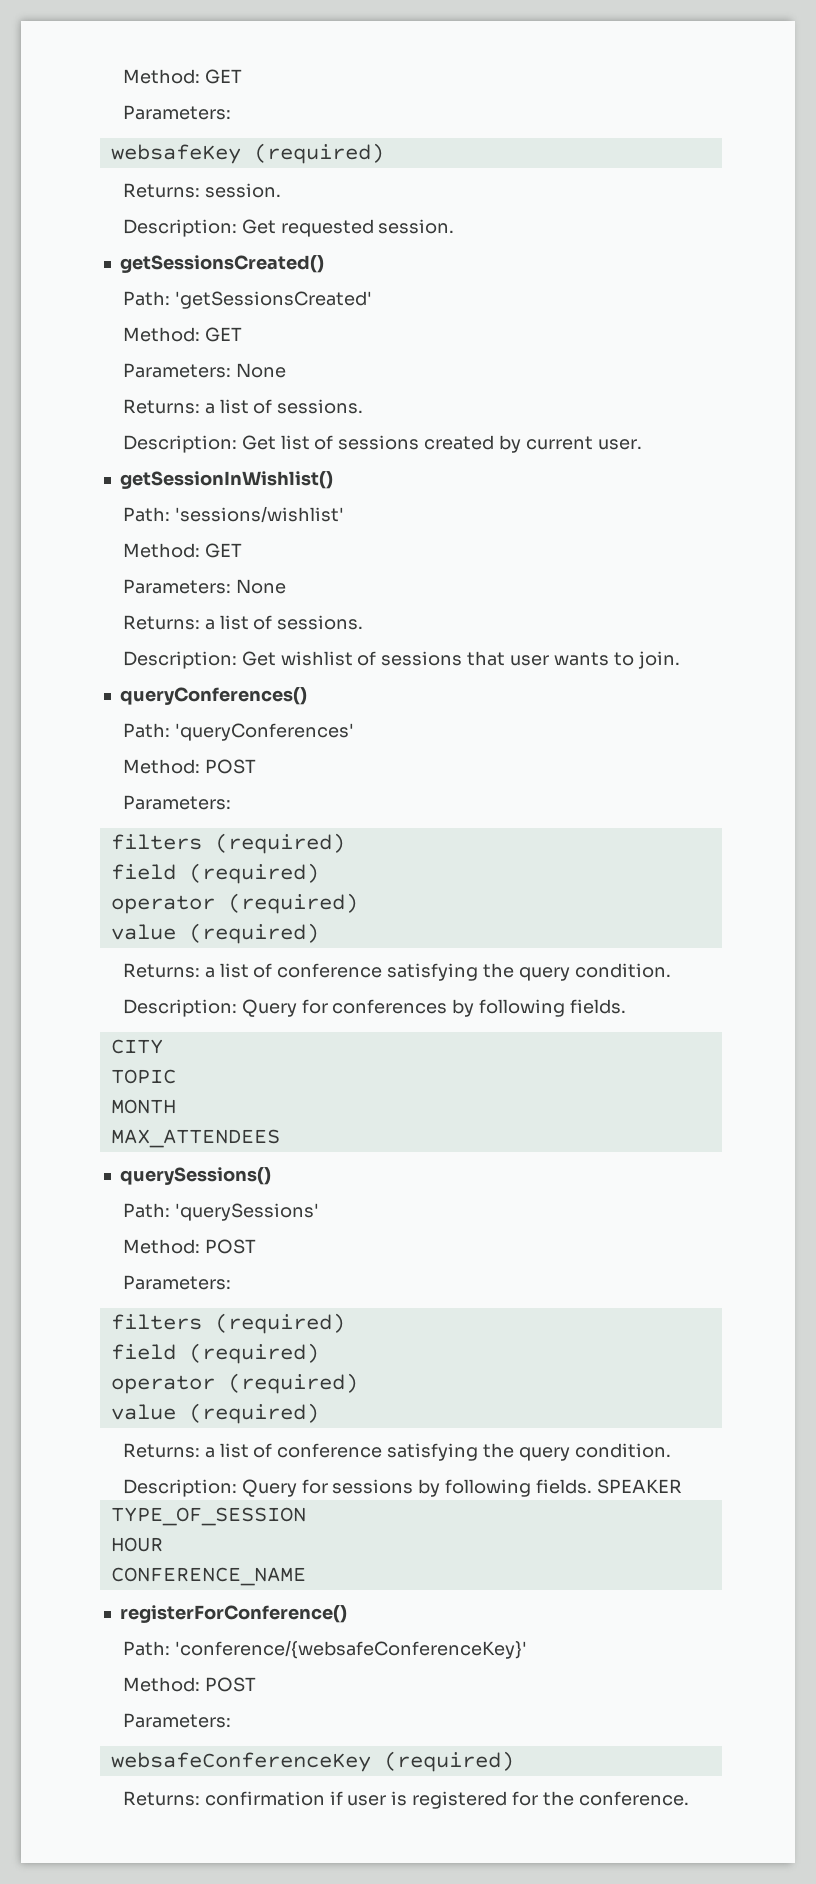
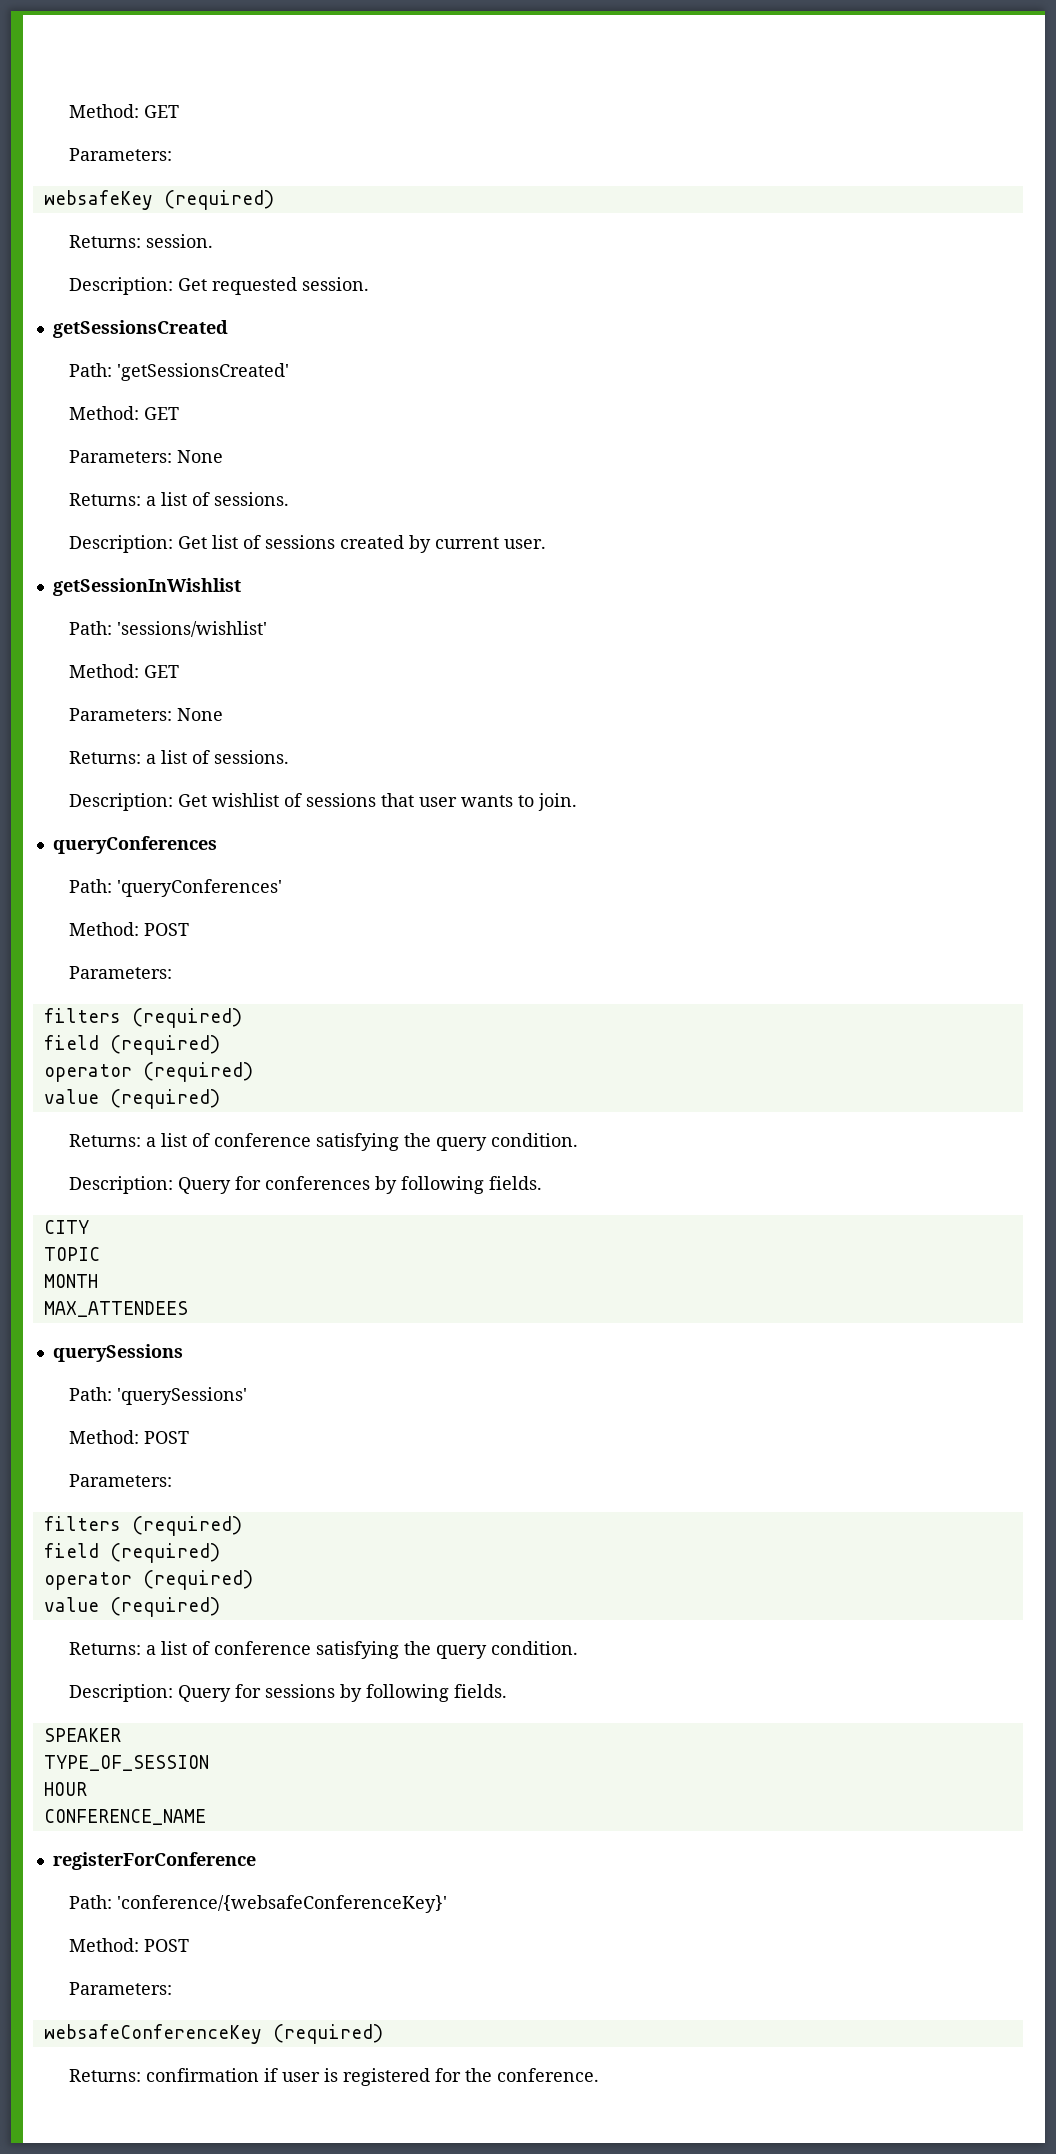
- getSessionsCreated()
+ getSessionsCreated
- getSessionInWishlist()
+ getSessionInWishlist
- queryConferences()
+ queryConferences
- querySessions()
+ querySessions
- Description: Query for sessions by following fields. SPEAKER
+ Description: Query for sessions by following fields.
+ SPEAKER
- registerForConference()
+ registerForConference

